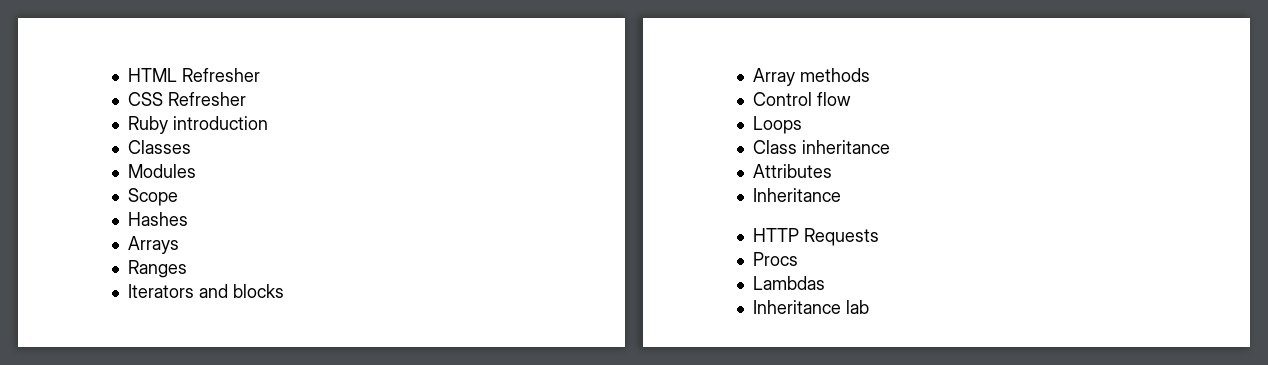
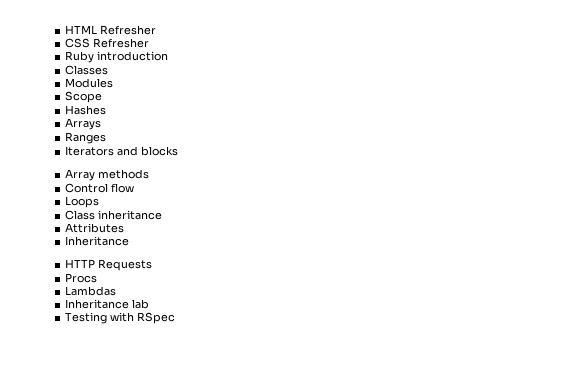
+ Testing with RSpec

